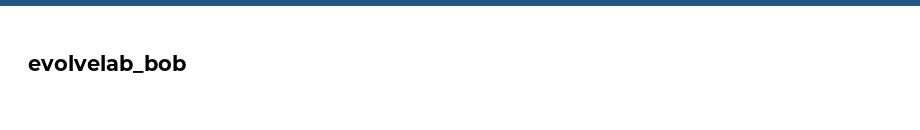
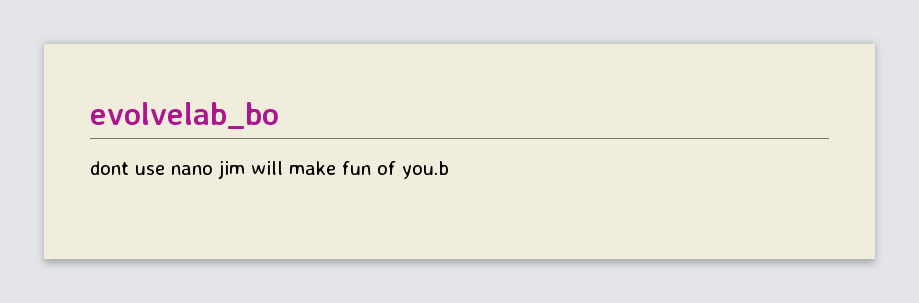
- evolvelab_bob
+ evolvelab_bo
+ dont use nano jim will make fun of you.b

